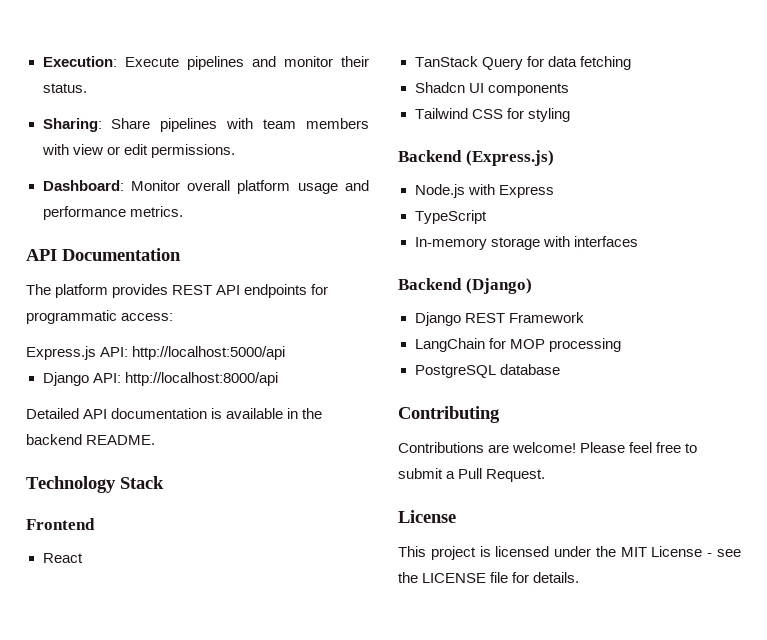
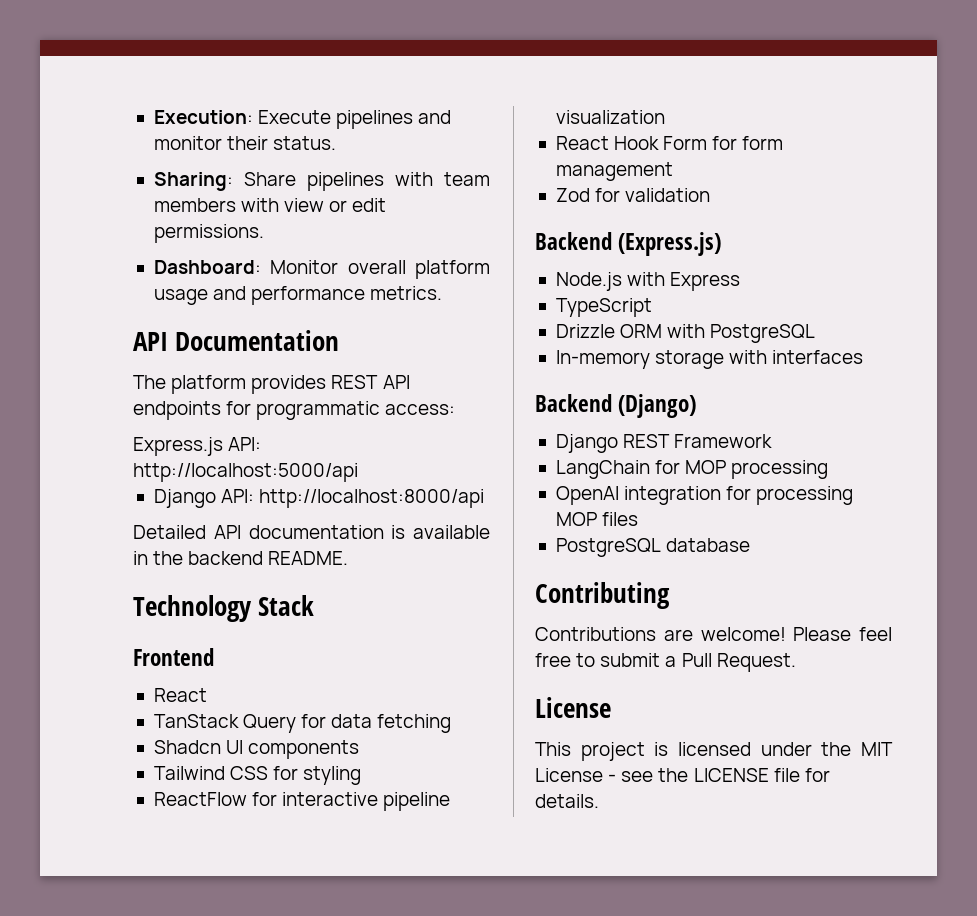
+ ReactFlow for interactive pipeline visualization
+ React Hook Form for form management
+ Zod for validation
+ Drizzle ORM with PostgreSQL
+ OpenAI integration for processing MOP files

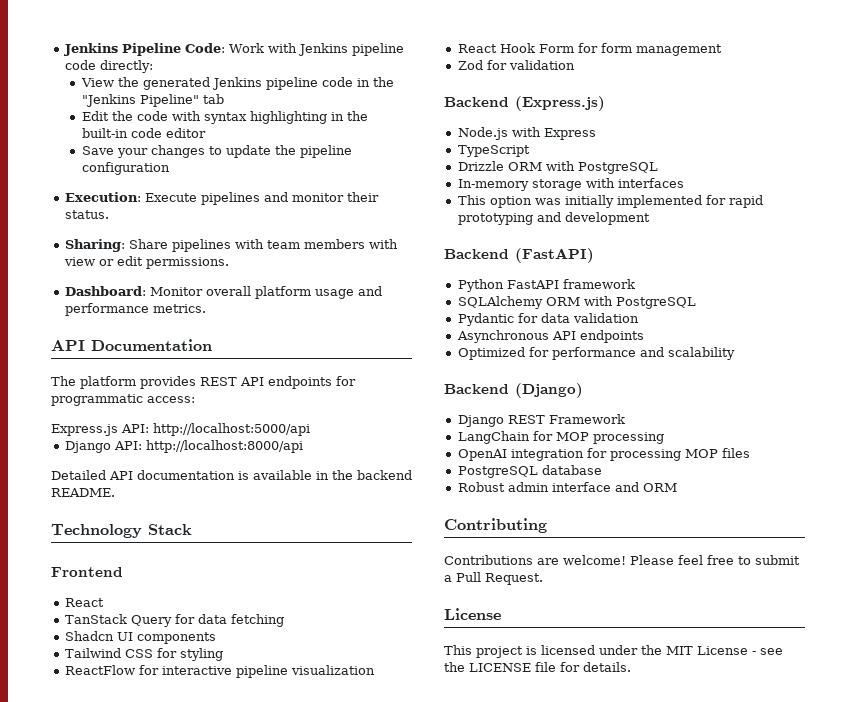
+ Jenkins Pipeline Code: Work with Jenkins pipeline code directly:
+ View the generated Jenkins pipeline code in the "Jenkins Pipeline" tab
+ Edit the code with syntax highlighting in the built-in code editor
+ Save your changes to update the pipeline configuration
+ This option was initially implemented for rapid prototyping and development
+ Backend (FastAPI)
+ Python FastAPI framework
+ SQLAlchemy ORM with PostgreSQL
+ Pydantic for data validation
+ Asynchronous API endpoints
+ Optimized for performance and scalability
+ Robust admin interface and ORM

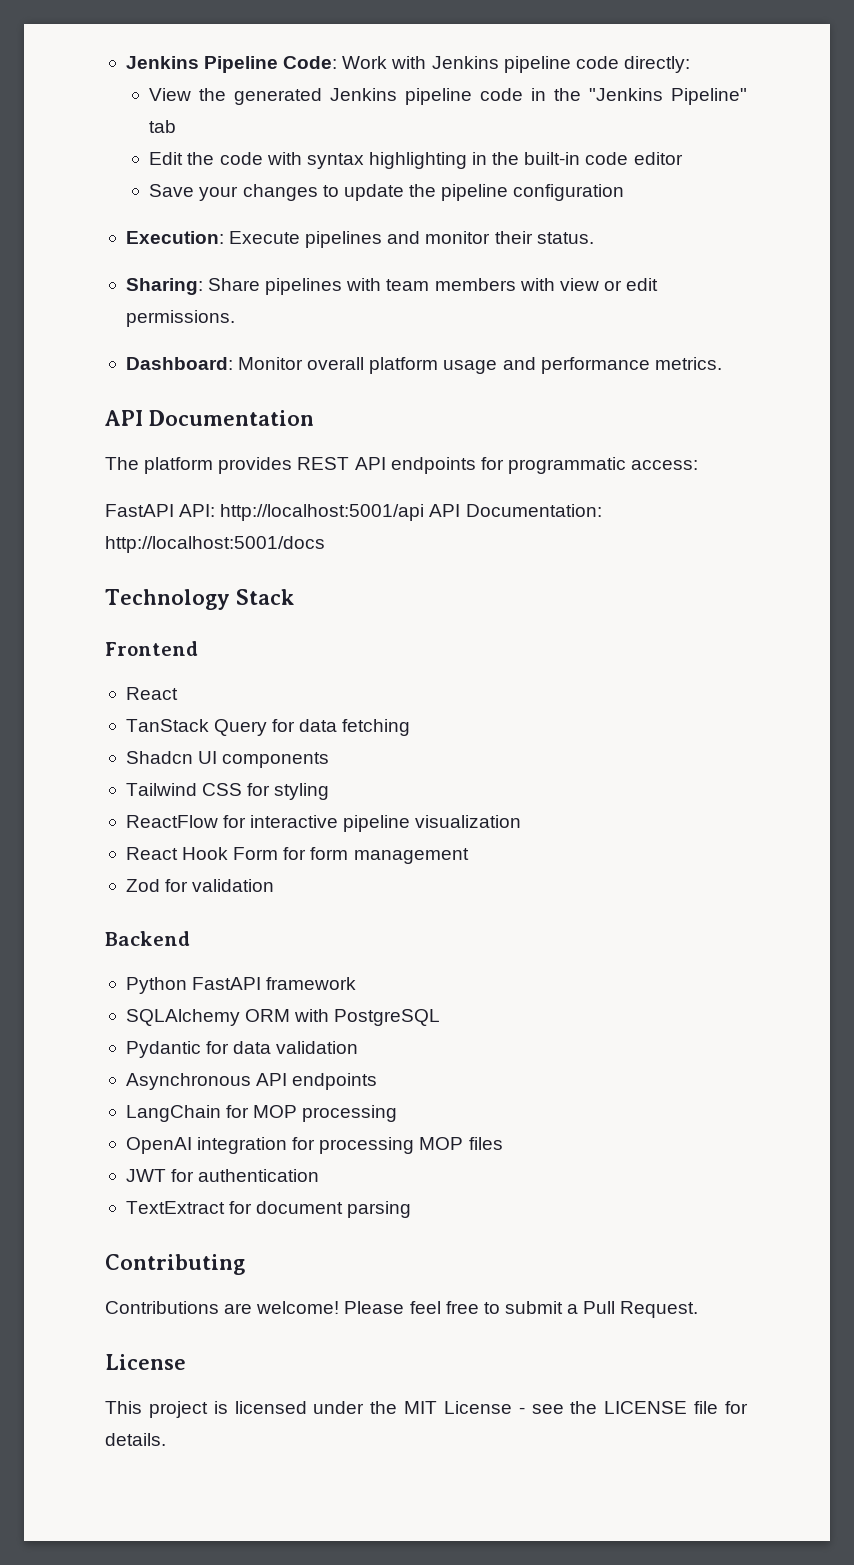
- Express.js API: http://localhost:5000/api
- Django API: http://localhost:8000/api
- Detailed API documentation is available in the backend README.
+ FastAPI API: http://localhost:5001/api API Documentation: http://localhost:5001/docs
- Backend (Express.js)
- Node.js with Express
- TypeScript
- Drizzle ORM with PostgreSQL
- In-memory storage with interfaces
- This option was initially implemented for rapid prototyping and development
- Backend (FastAPI)
+ Backend
- Optimized for performance and scalability
- Backend (Django)
- Django REST Framework
- PostgreSQL database
- Robust admin interface and ORM
+ JWT for authentication
+ TextExtract for document parsing

